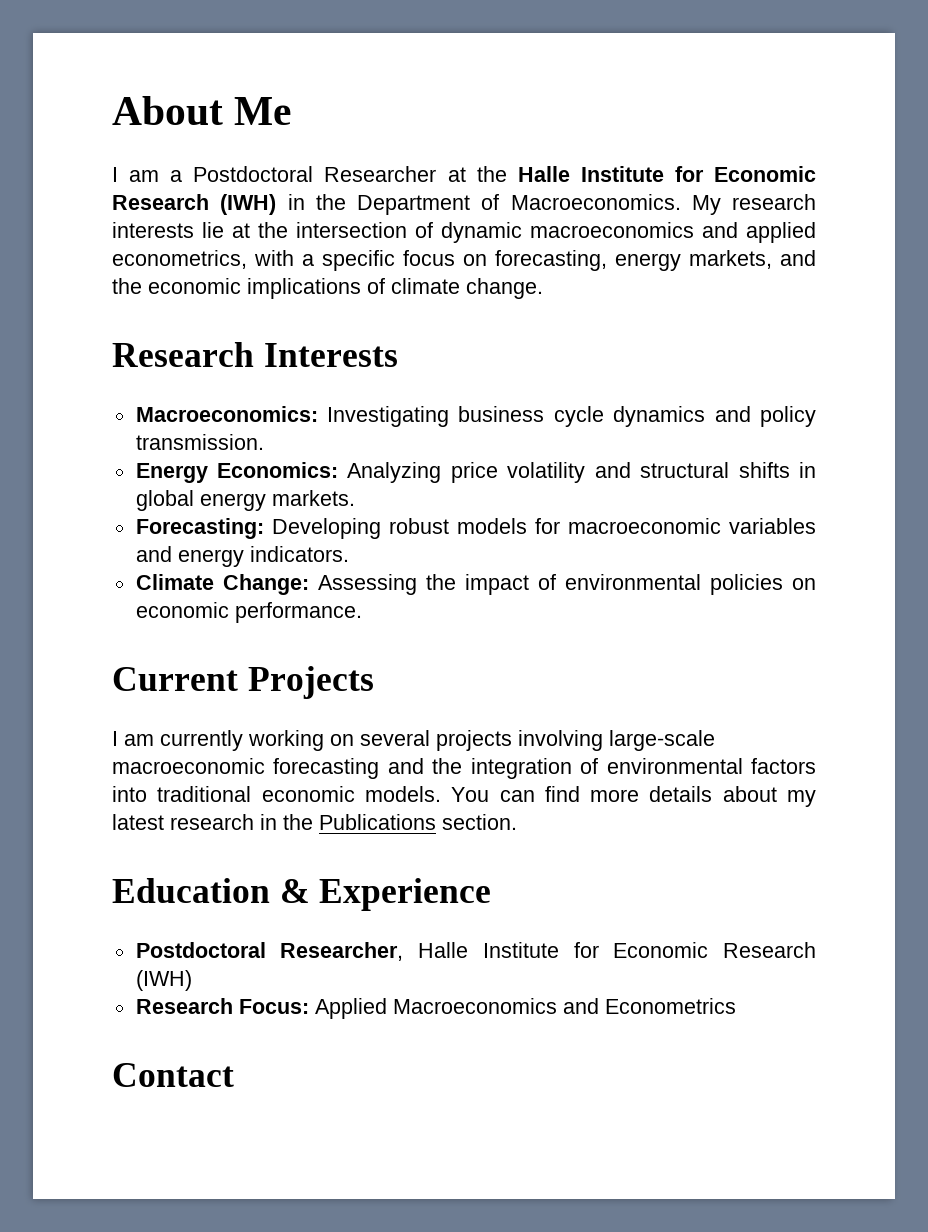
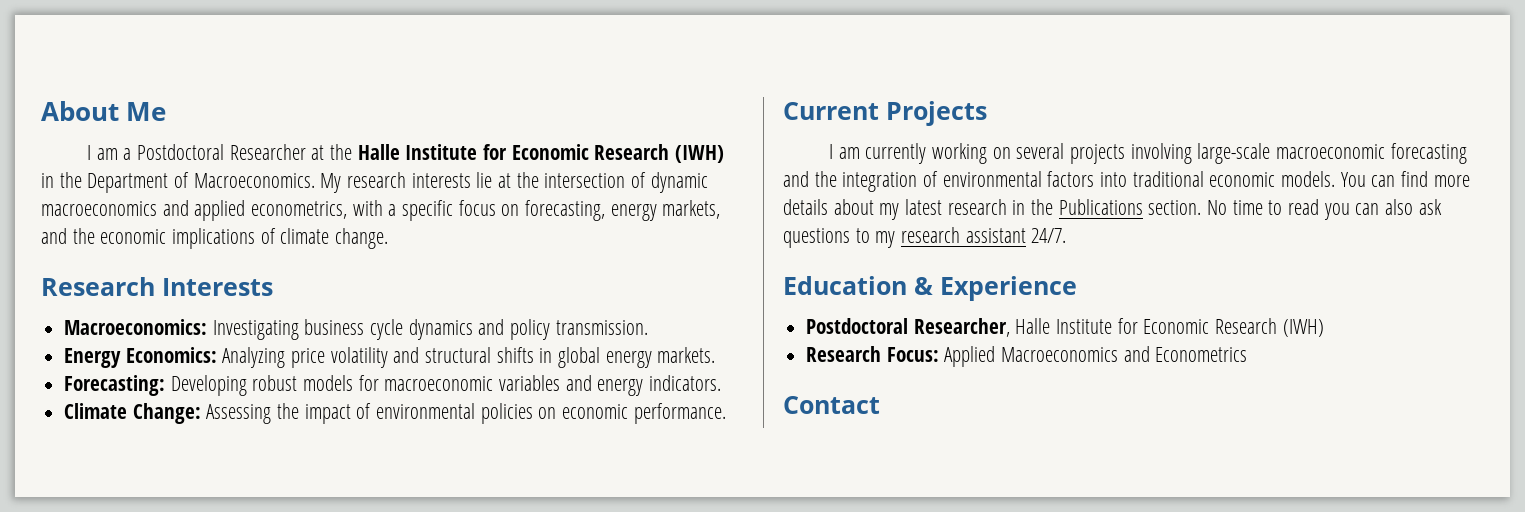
+ No time to read you can also ask questions to my research assistant 24/7.

